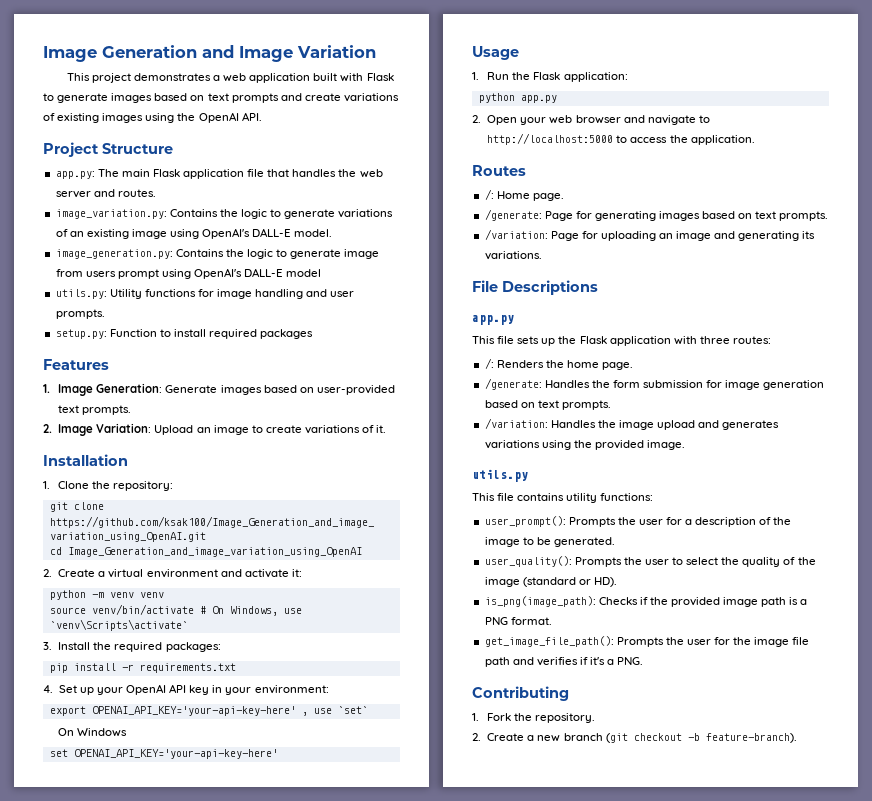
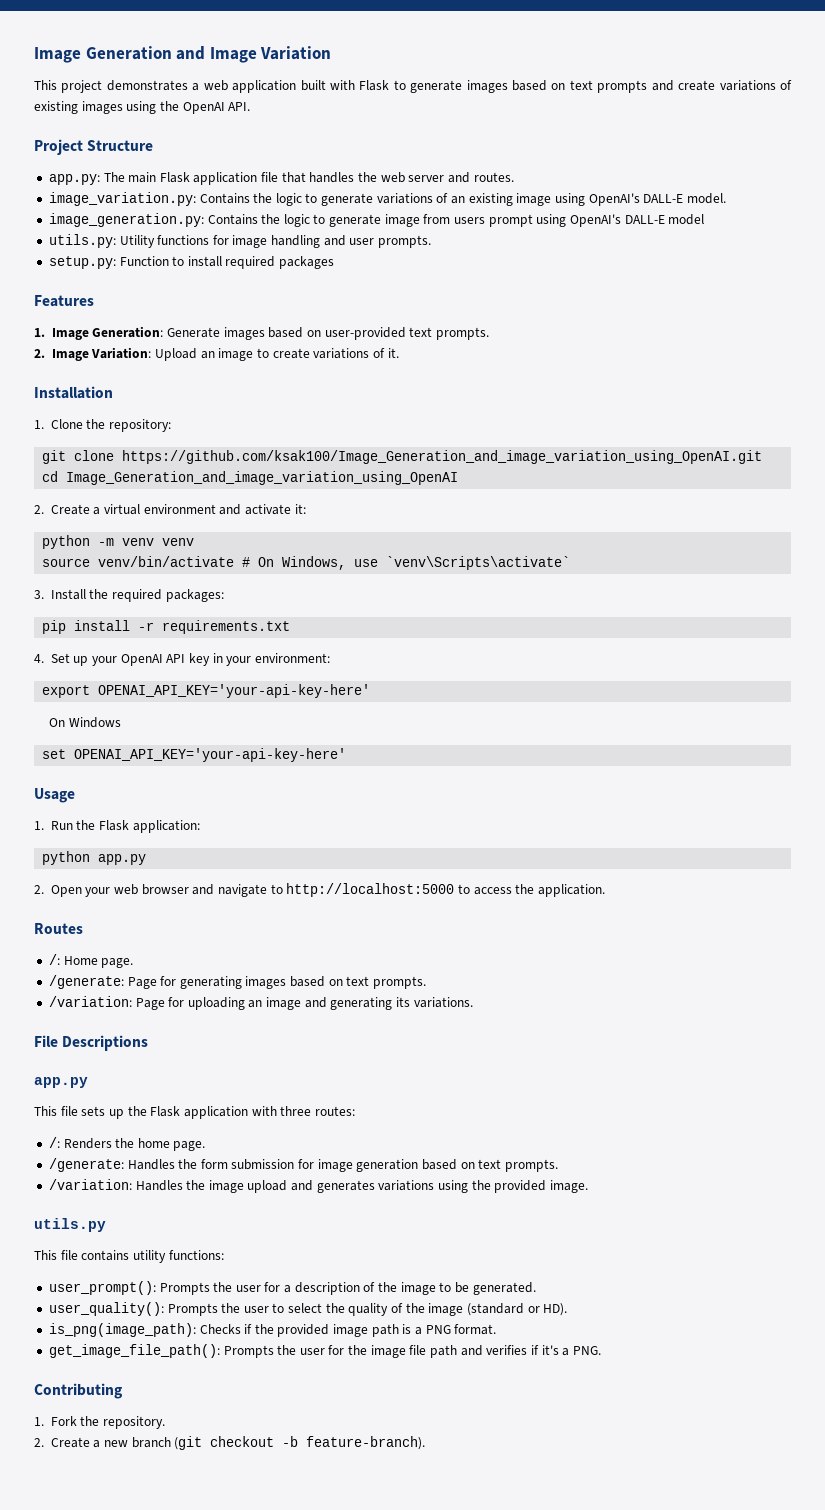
- export OPENAI_API_KEY='your-api-key-here' , use `set`
+ export OPENAI_API_KEY='your-api-key-here'

